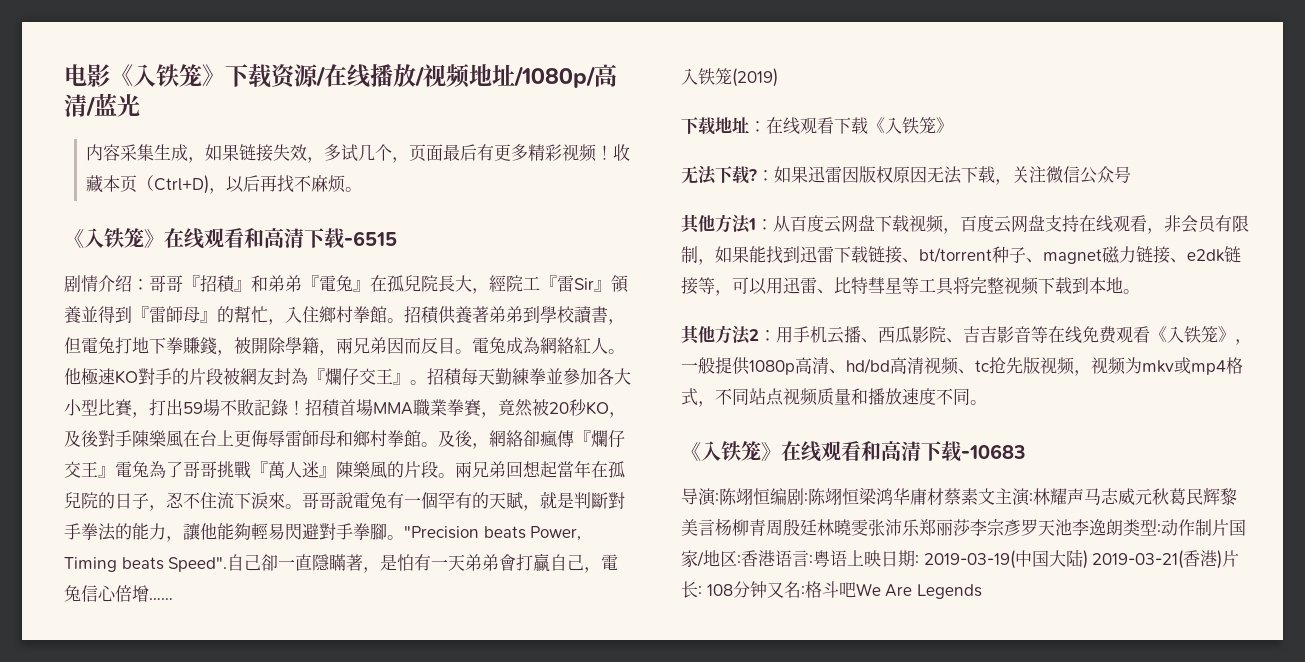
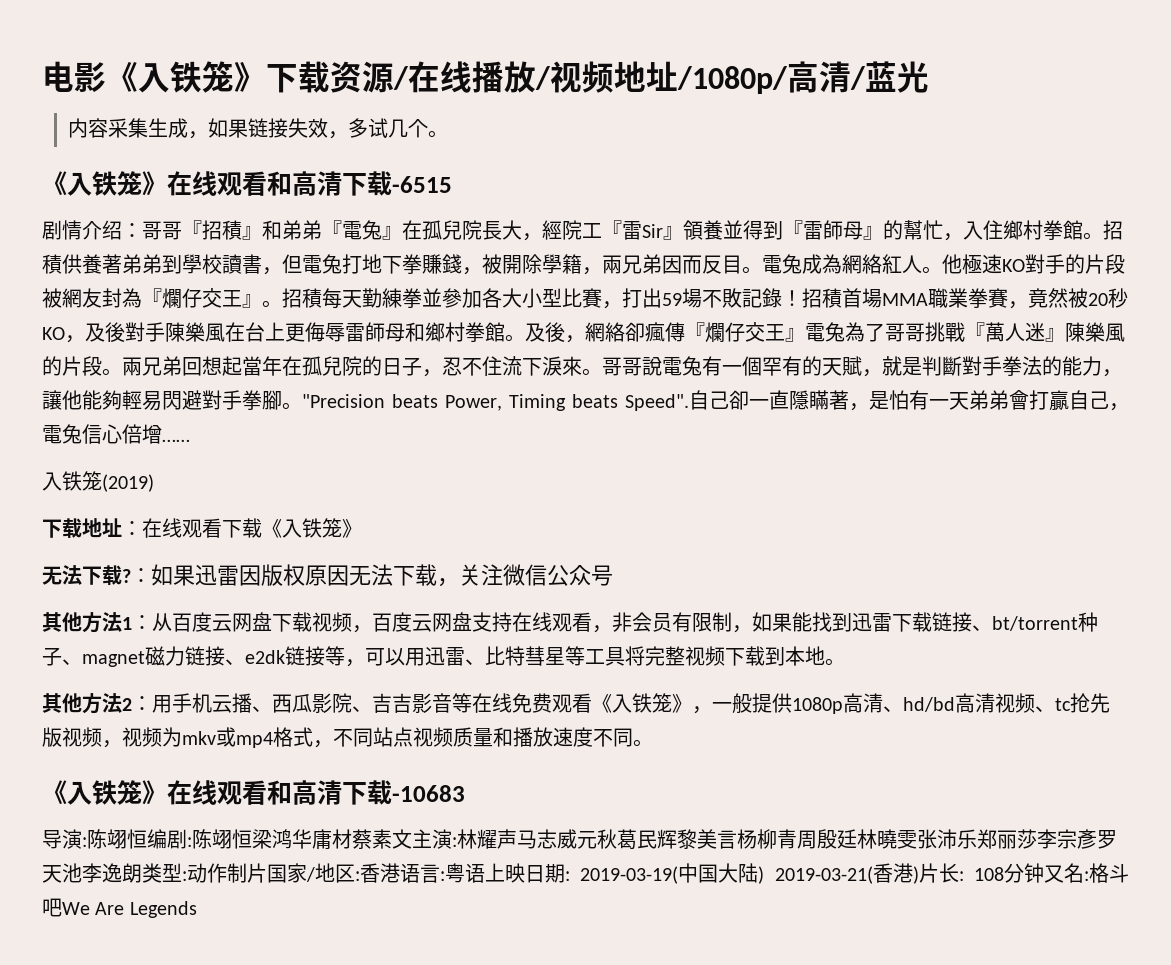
- 内容采集生成，如果链接失效，多试几个，页面最后有更多精彩视频！收藏本页（Ctrl+D)，以后再找不麻烦。
+ 内容采集生成，如果链接失效，多试几个。

